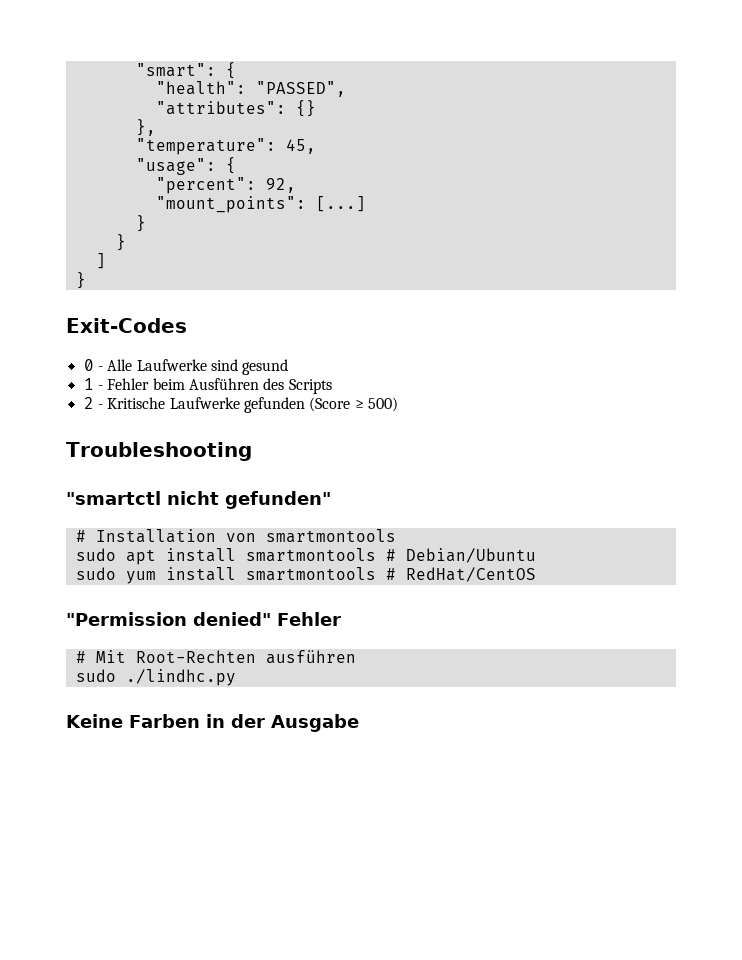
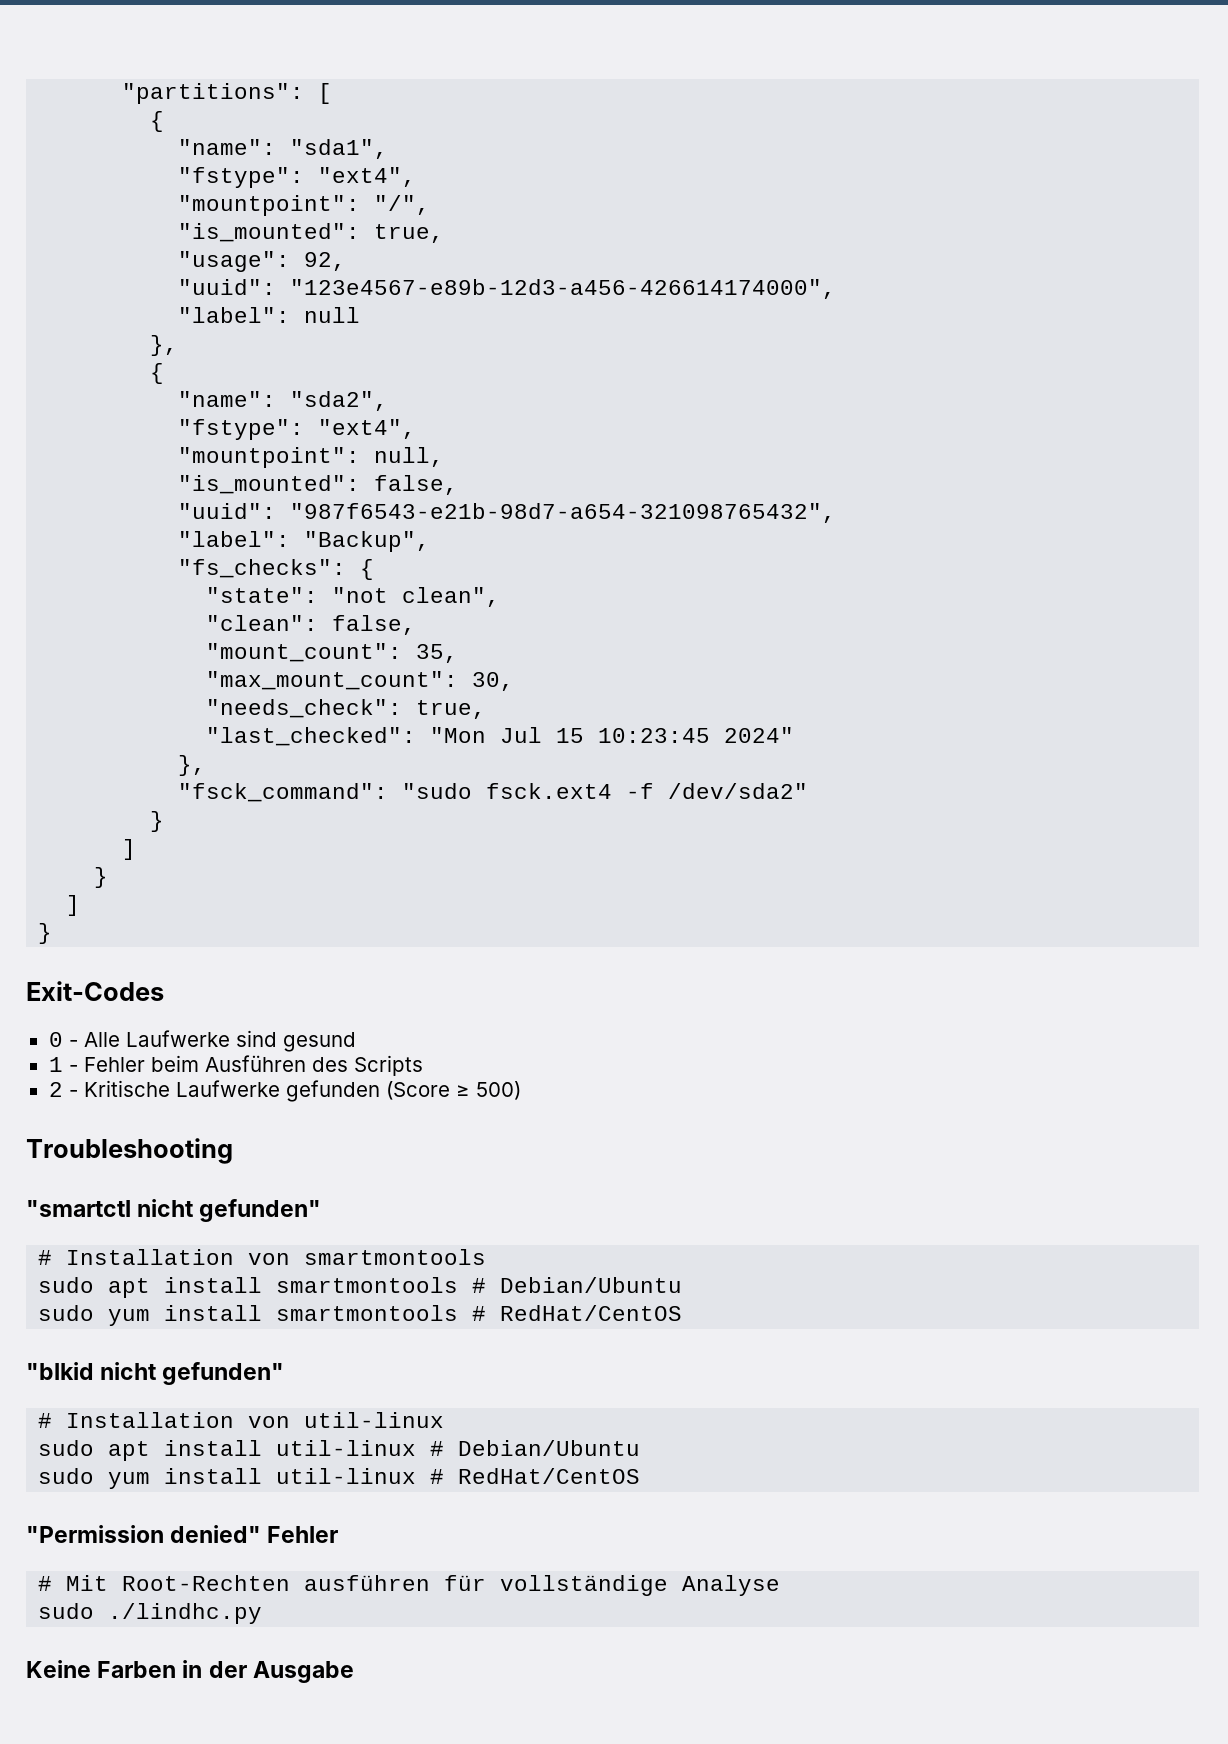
- "smart": {
- "health": "PASSED",
- "attributes": {}
+ "partitions": [
+ {
+ "name": "sda1",
+ "fstype": "ext4",
+ "mountpoint": "/",
+ "is_mounted": true,
+ "usage": 92,
+ "uuid": "123e4567-e89b-12d3-a456-426614174000",
+ "label": null
  },
- "temperature": 45,
- "usage": {
- "percent": 92,
- "mount_points": [...]
+ {
+ "name": "sda2",
+ "fstype": "ext4",
+ "mountpoint": null,
+ "is_mounted": false,
+ "uuid": "987f6543-e21b-98d7-a654-321098765432",
+ "label": "Backup",
+ "fs_checks": {
+ "state": "not clean",
+ "clean": false,
+ "mount_count": 35,
+ "max_mount_count": 30,
+ "needs_check": true,
+ "last_checked": "Mon Jul 15 10:23:45 2024"
+ },
+ "fsck_command": "sudo fsck.ext4 -f /dev/sda2"
  }
+ ]
+ "blkid nicht gefunden"
+ # Installation von util-linux
+ sudo apt install util-linux # Debian/Ubuntu
+ sudo yum install util-linux # RedHat/CentOS
- # Mit Root-Rechten ausführen
+ # Mit Root-Rechten ausführen für vollständige Analyse

